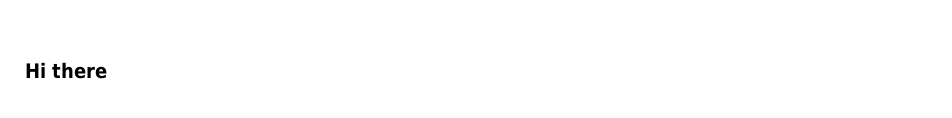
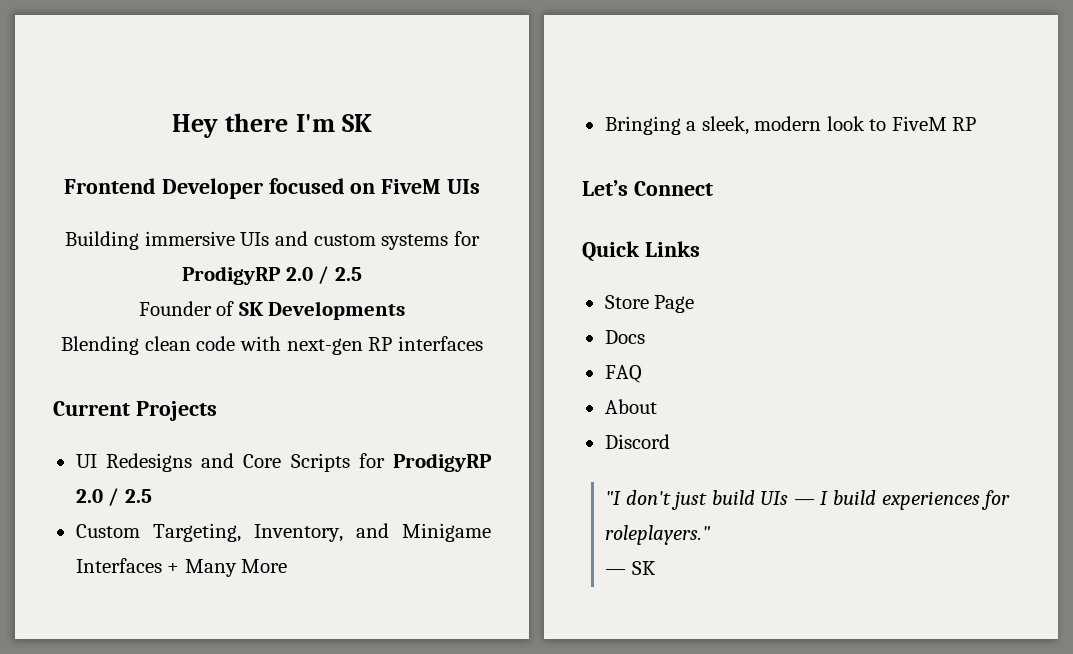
- Hi there
+ Hey there I'm SK
+ Frontend Developer focused on FiveM UIs
+ Building immersive UIs and custom systems for ProdigyRP 2.0 / 2.5
+ Founder of SK Developments
+ Blending clean code with next-gen RP interfaces
+ Current Projects
+ UI Redesigns and Core Scripts for ProdigyRP 2.0 / 2.5
+ Custom Targeting, Inventory, and Minigame Interfaces + Many More
+ Bringing a sleek, modern look to FiveM RP
+ Let’s Connect
+ Quick Links
+ Store Page
+ Docs
+ FAQ
+ About
+ Discord
+ "I don't just build UIs — I build experiences for roleplayers."
+ — SK

